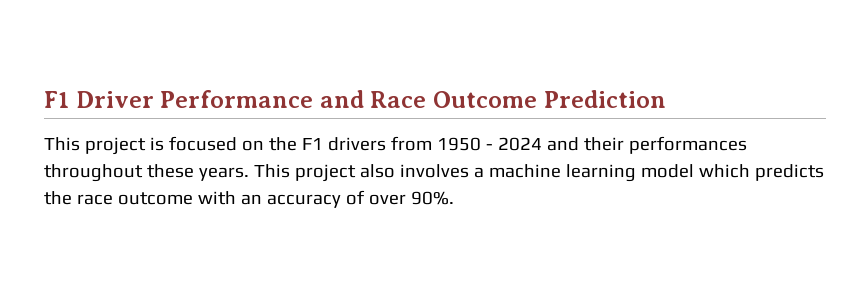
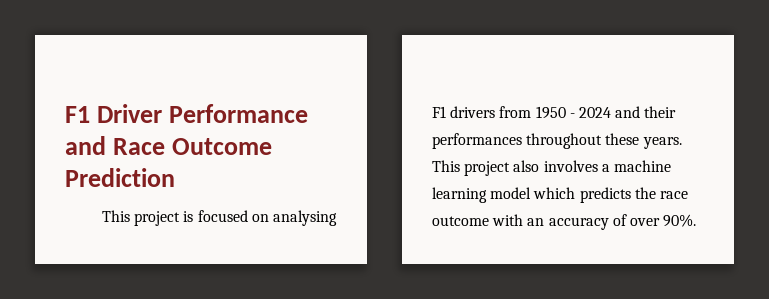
- This project is focused on the F1 drivers from 1950 - 2024 and their performances throughout these years.
+ This project is focused on analysing F1 drivers from 1950 - 2024 and their performances throughout these years.

